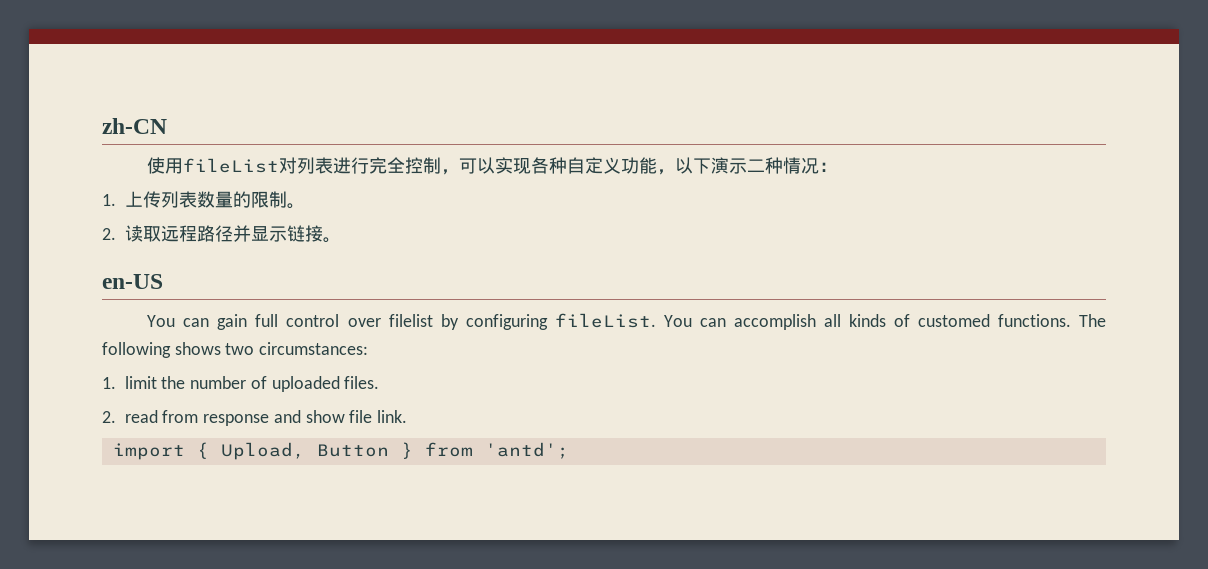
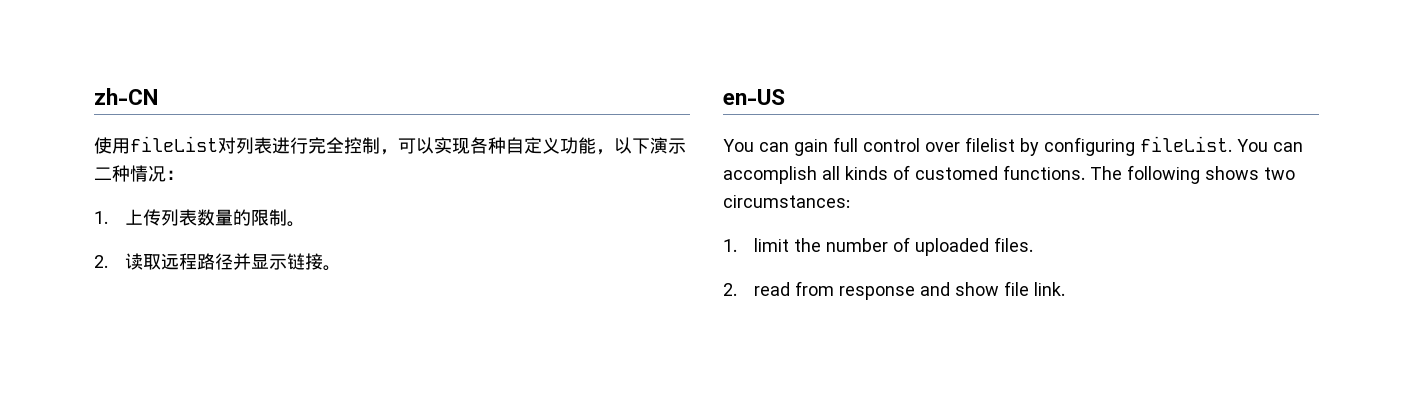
- import { Upload, Button } from 'antd';

